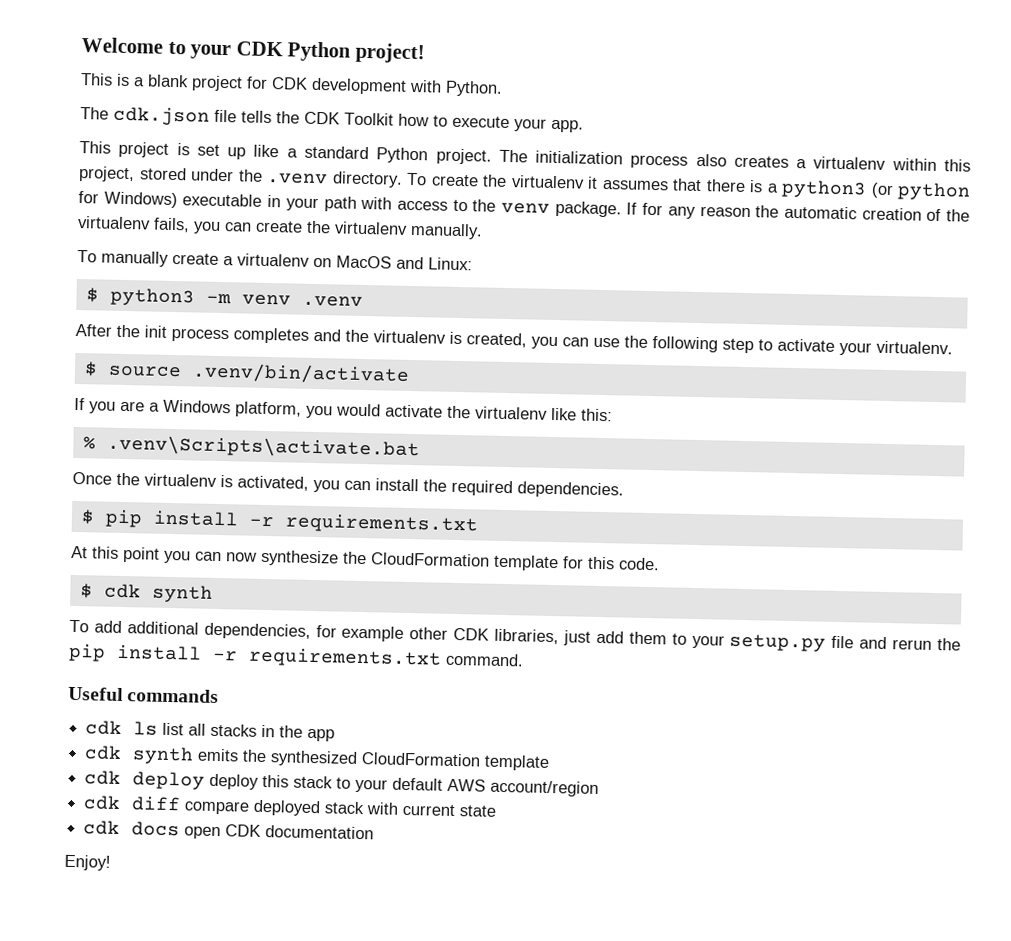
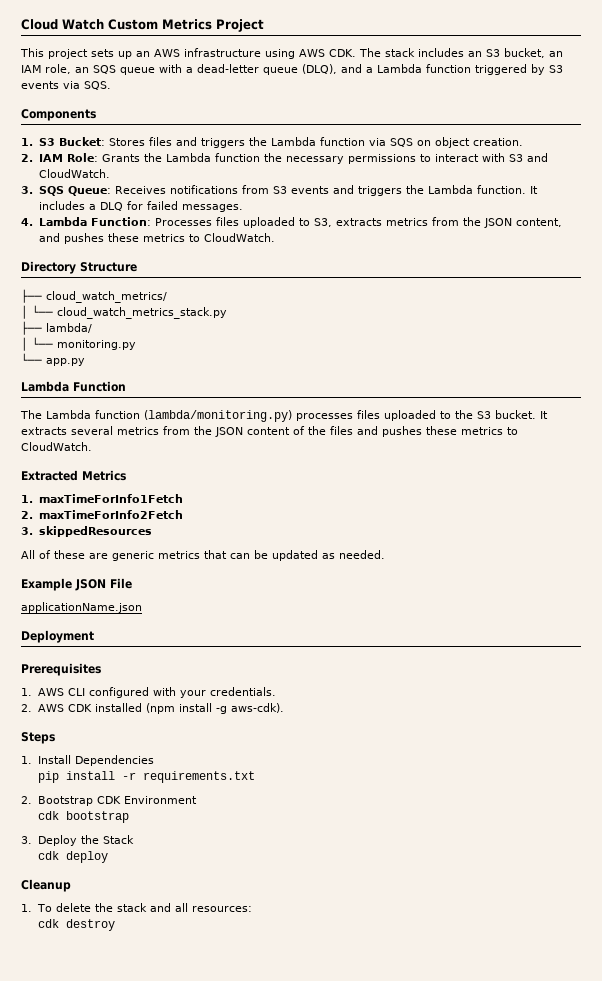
- Welcome to your CDK Python project!
- This is a blank project for CDK development with Python.
- The cdk.json file tells the CDK Toolkit how to execute your app.
- This project is set up like a standard Python project. The initialization process also creates a virtualenv within this project, stored under the .venv directory. To create the virtualenv it assumes that there is a python3 (or python for Windows) executable in your path with access to the venv package. If for any reason the automatic creation of the virtualenv fails, you can create the virtualenv manually.
- To manually create a virtualenv on MacOS and Linux:
- $ python3 -m venv .venv
- After the init process completes and the virtualenv is created, you can use the following step to activate your virtualenv.
- $ source .venv/bin/activate
- If you are a Windows platform, you would activate the virtualenv like this:
- % .venv\Scripts\activate.bat
- Once the virtualenv is activated, you can install the required dependencies.
- $ pip install -r requirements.txt
- At this point you can now synthesize the CloudFormation template for this code.
- $ cdk synth
- To add additional dependencies, for example other CDK libraries, just add them to your setup.py file and rerun the pip install -r requirements.txt command.
- Useful commands
- cdk ls list all stacks in the app
- cdk synth emits the synthesized CloudFormation template
- cdk deploy deploy this stack to your default AWS account/region
- cdk diff compare deployed stack with current state
- cdk docs open CDK documentation
- Enjoy!
+ Cloud Watch Custom Metrics Project
+ This project sets up an AWS infrastructure using AWS CDK. The stack includes an S3 bucket, an IAM role, an SQS queue with a dead-letter queue (DLQ), and a Lambda function triggered by S3 events via SQS.
+ Components
+ 1. S3 Bucket: Stores files and triggers the Lambda function via SQS on object creation.
+ 2. IAM Role: Grants the Lambda function the necessary permissions to interact with S3 and CloudWatch.
+ 3. SQS Queue: Receives notifications from S3 events and triggers the Lambda function. It includes a DLQ for failed messages.
+ 4. Lambda Function: Processes files uploaded to S3, extracts metrics from the JSON content, and pushes these metrics to CloudWatch.
+ Directory Structure
+ ├── cloud_watch_metrics/
+ │ └── cloud_watch_metrics_stack.py
+ ├── lambda/
+ │ └── monitoring.py
+ └── app.py
+ Lambda Function
+ The Lambda function (lambda/monitoring.py) processes files uploaded to the S3 bucket. It extracts several metrics from the JSON content of the files and pushes these metrics to CloudWatch.
+ Extracted Metrics
+ 1. maxTimeForInfo1Fetch
+ 2. maxTimeForInfo2Fetch
+ 3. skippedResources
+ All of these are generic metrics that can be updated as needed.
+ Example JSON File
+ applicationName.json
+ Deployment
+ Prerequisites
+ 1. AWS CLI configured with your credentials.
+ 2. AWS CDK installed (npm install -g aws-cdk).
+ Steps
+ 1. Install Dependencies
+ pip install -r requirements.txt
+ 2. Bootstrap CDK Environment
+ cdk bootstrap
+ 3. Deploy the Stack
+ cdk deploy
+ Cleanup
+ 1. To delete the stack and all resources:
+ cdk destroy

